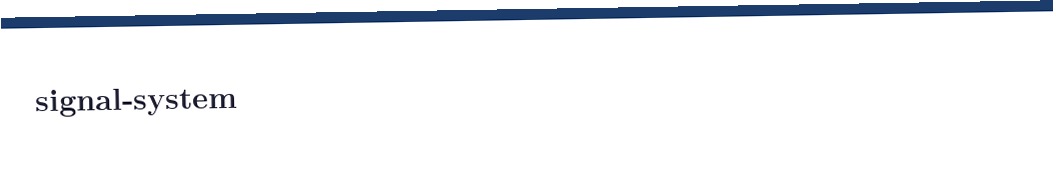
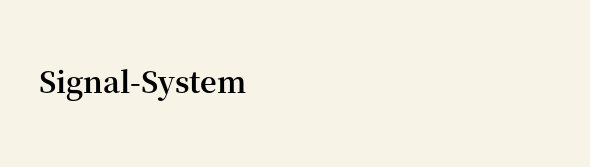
- signal-system
+ Signal-System

